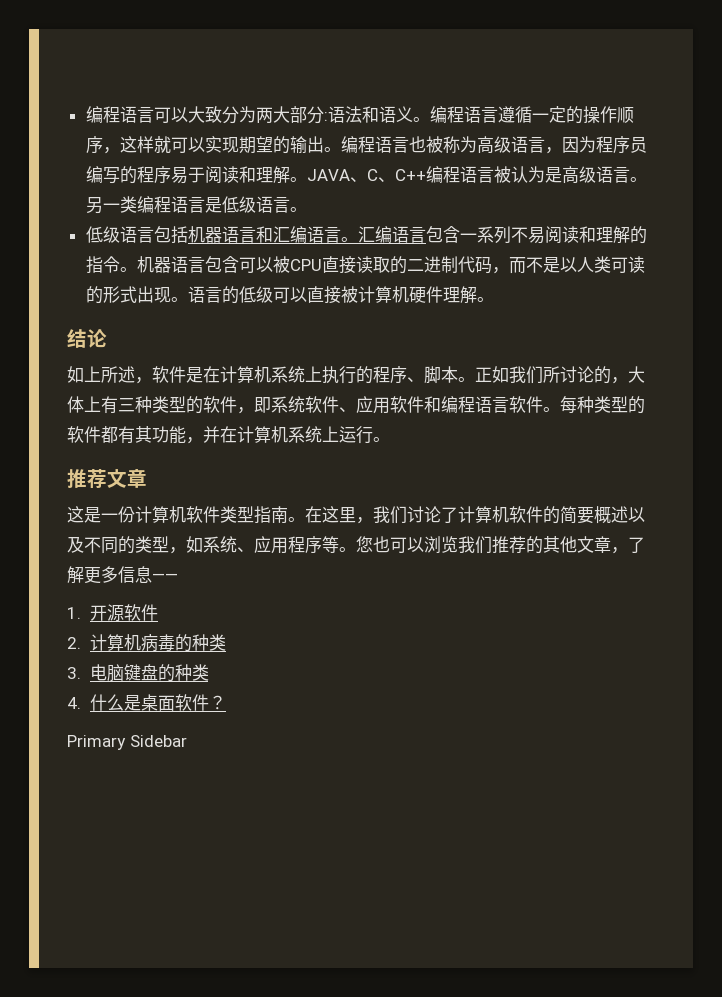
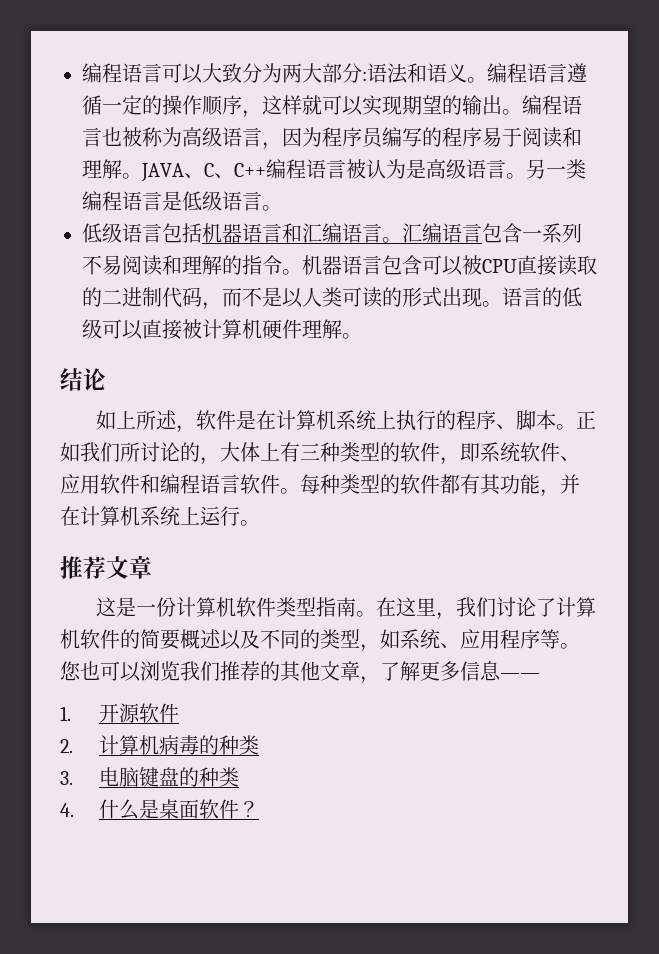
- Primary Sidebar

